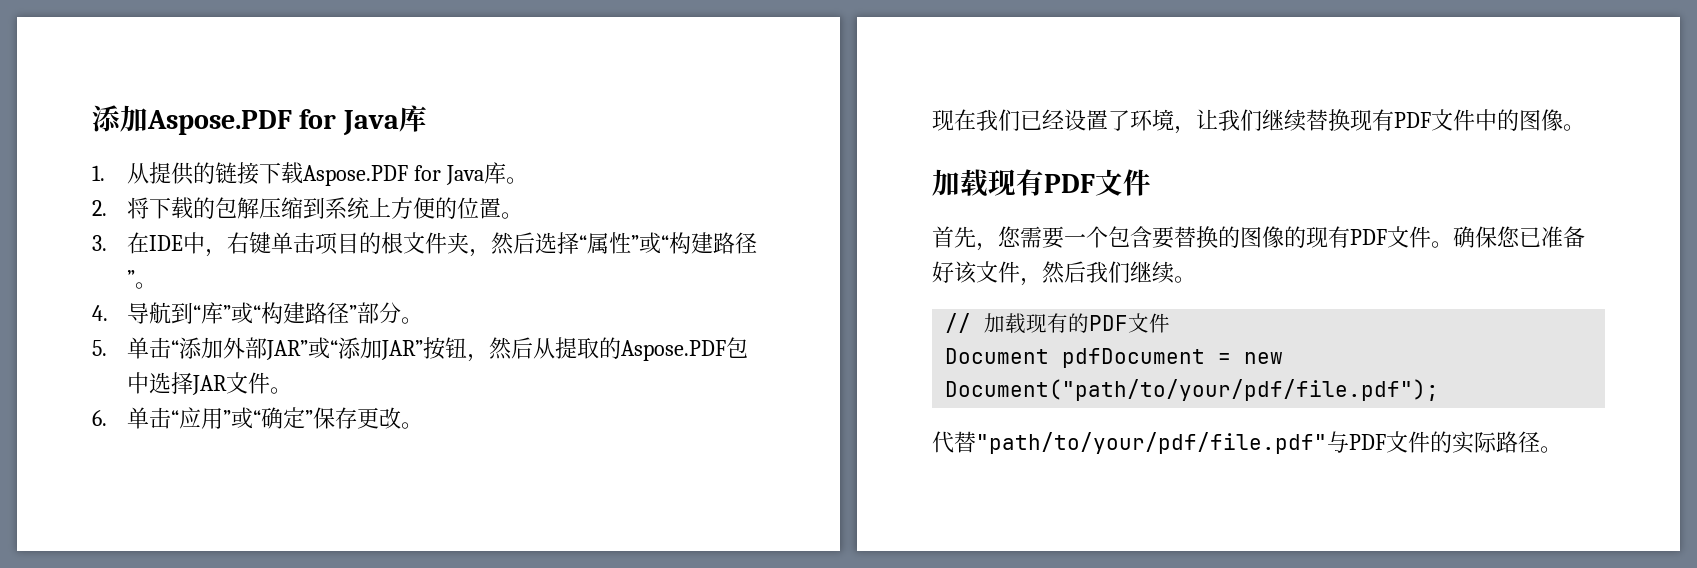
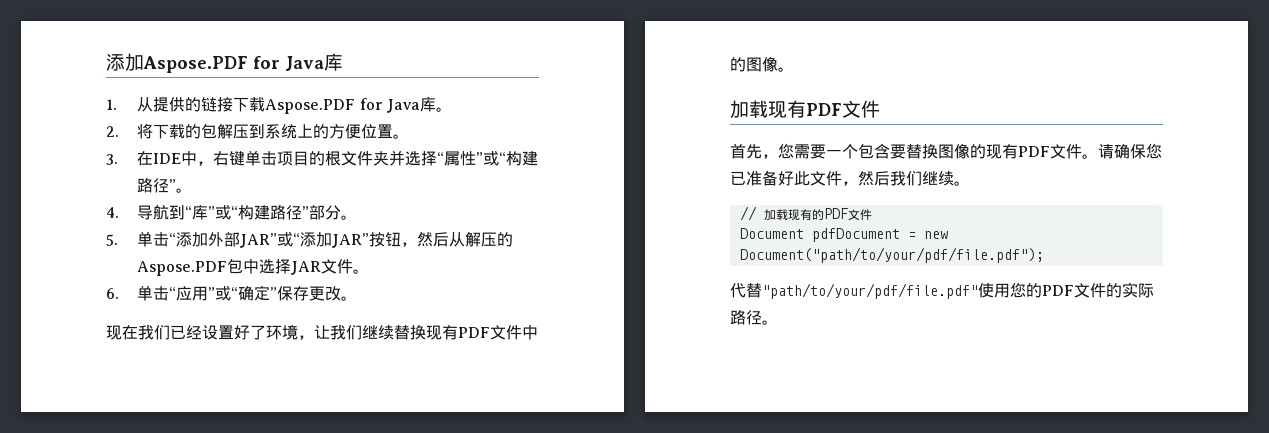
- 2.将下载的包解压缩到系统上方便的位置。
+ 2.将下载的包解压到系统上的方便位置。
- 3.在IDE中，右键单击项目的根文件夹，然后选择“属性”或“构建路径”。
+ 3.在IDE中，右键单击项目的根文件夹并选择“属性”或“构建路径”。
- 5.单击“添加外部JAR”或“添加JAR”按钮，然后从提取的Aspose.PDF包中选择JAR文件。
+ 5.单击“添加外部JAR”或“添加JAR”按钮，然后从解压的Aspose.PDF包中选择JAR文件。
- 现在我们已经设置了环境，让我们继续替换现有PDF文件中的图像。
+ 现在我们已经设置好了环境，让我们继续替换现有PDF文件中的图像。
- 首先，您需要一个包含要替换的图像的现有PDF文件。
+ 首先，您需要一个包含要替换图像的现有PDF文件。
- 确保您已准备好该文件，然后我们继续。
+ 请确保您已准备好此文件，然后我们继续。
- 代替"path/to/your/pdf/file.pdf"与PDF文件的实际路径。
+ 代替"path/to/your/pdf/file.pdf"使用您的PDF文件的实际路径。

